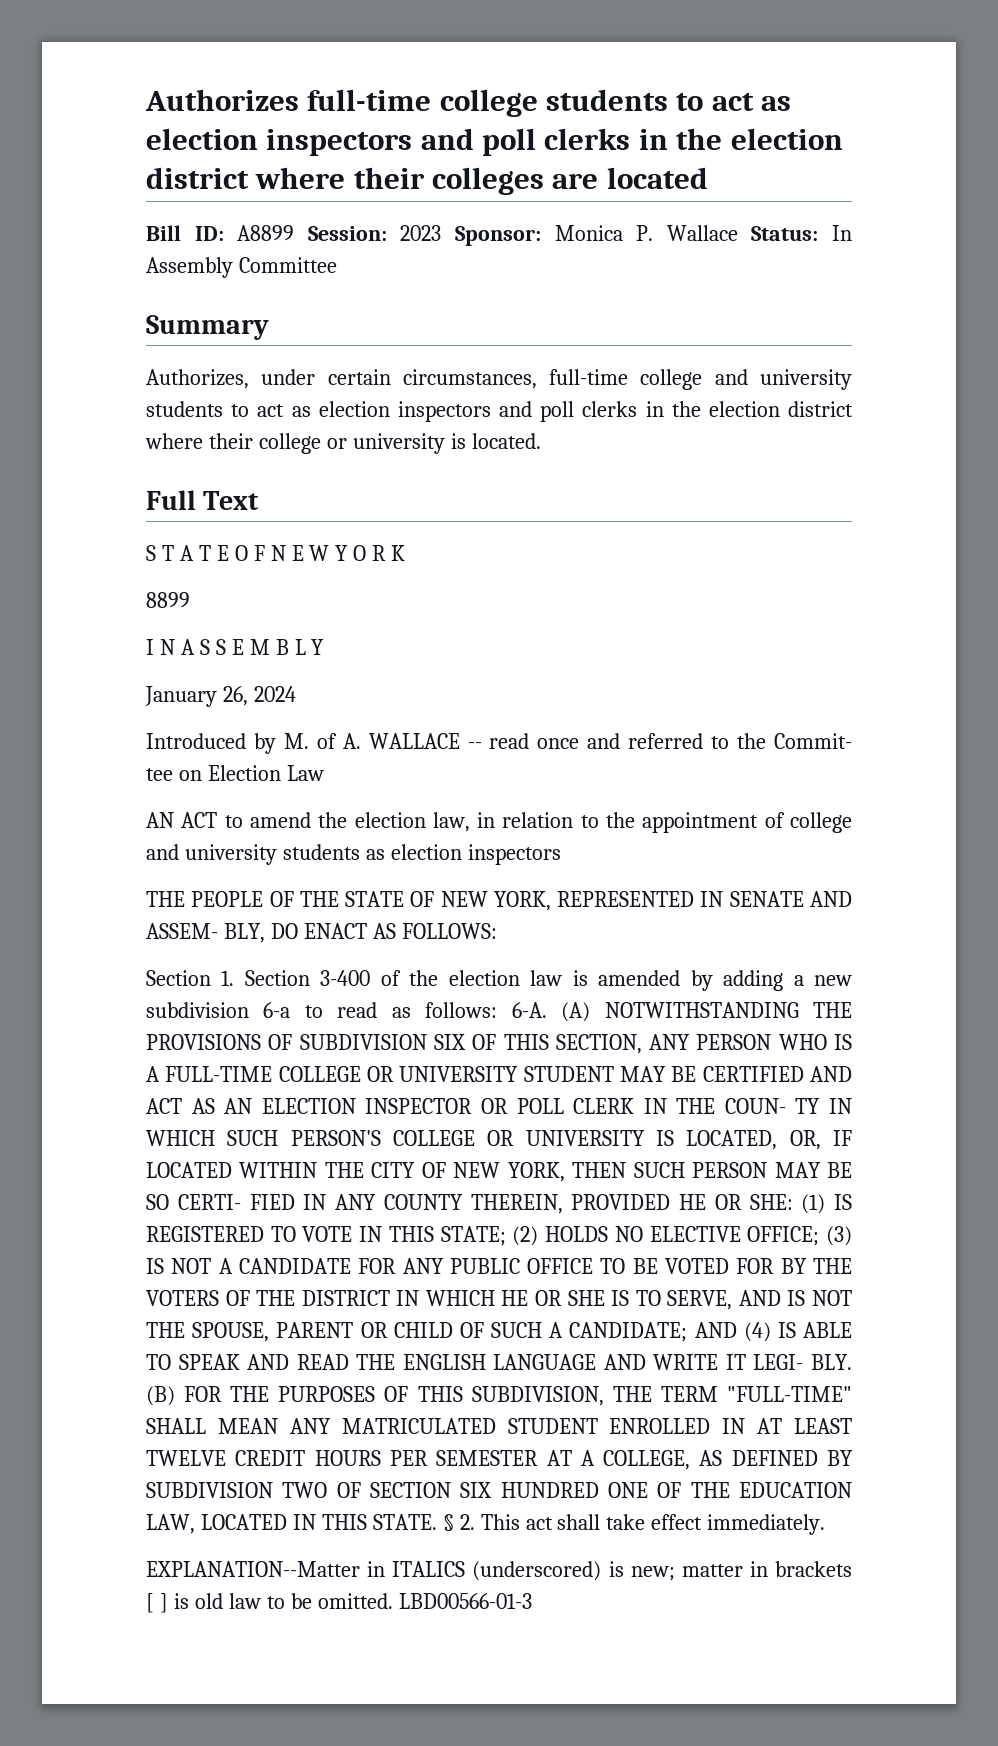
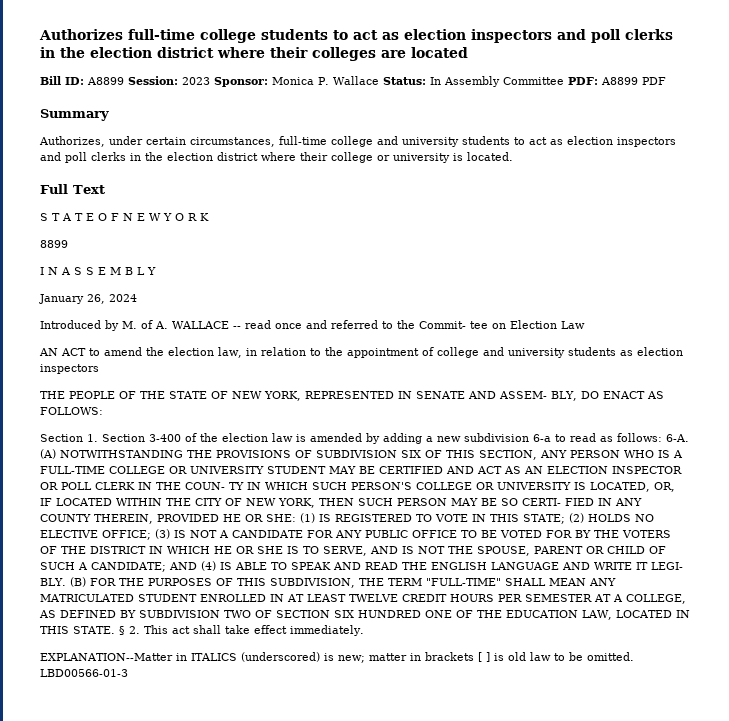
- Bill ID: A8899 Session: 2023 Sponsor: Monica P. Wallace Status: In Assembly Committee
+ Bill ID: A8899 Session: 2023 Sponsor: Monica P. Wallace Status: In Assembly Committee PDF: A8899 PDF

